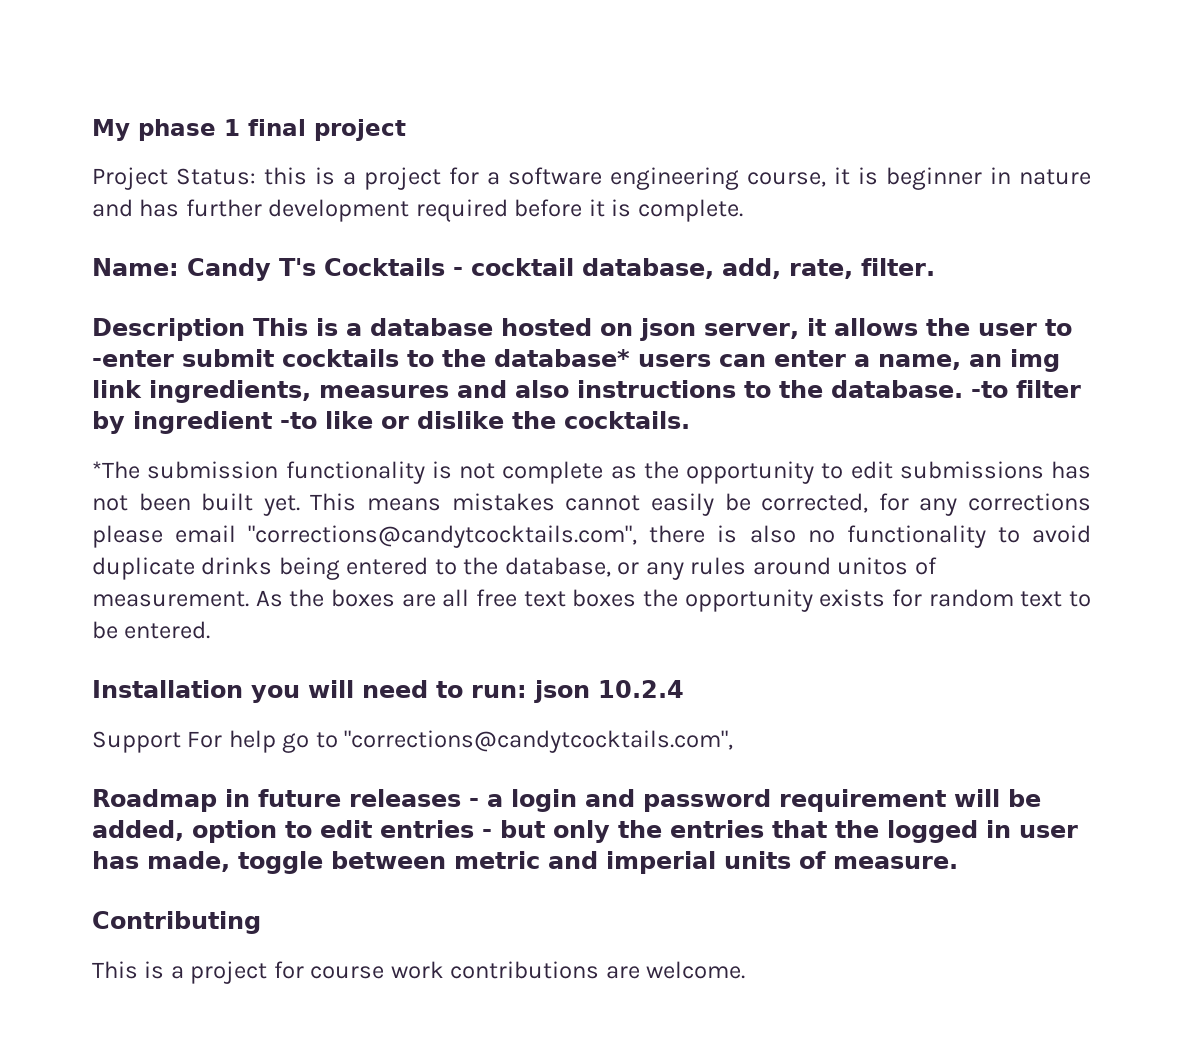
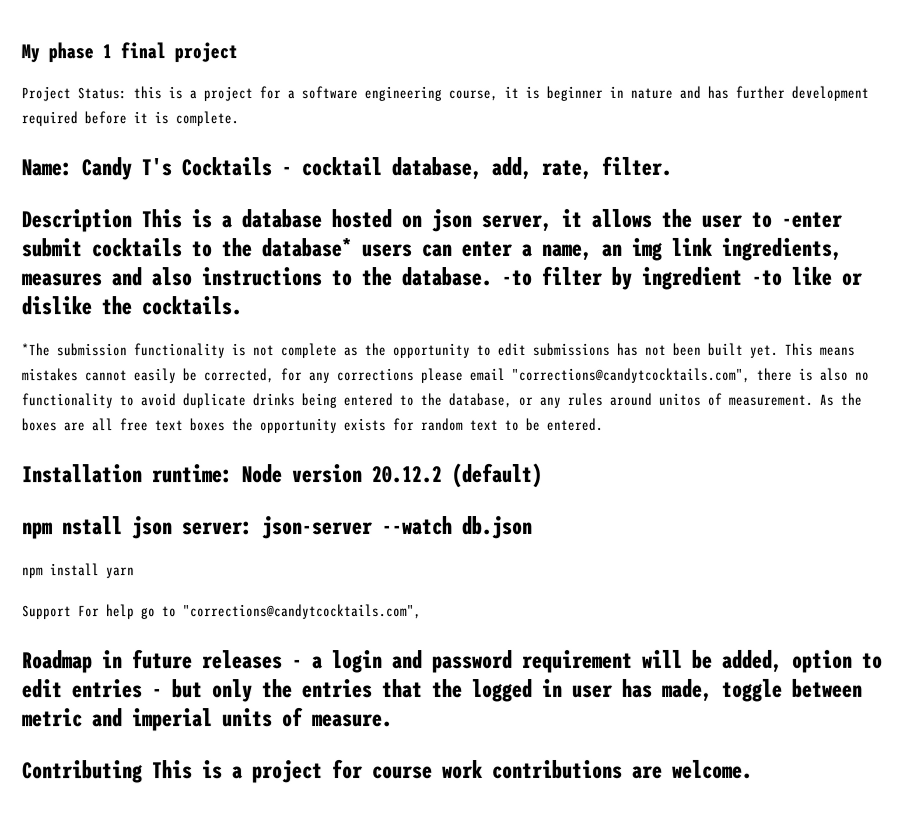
- Installation you will need to run: json 10.2.4
+ Installation runtime: Node version 20.12.2 (default)
+ npm nstall json server: json-server --watch db.json
+ npm install yarn
- Contributing
- This is a project for course work contributions are welcome.
+ Contributing This is a project for course work contributions are welcome.

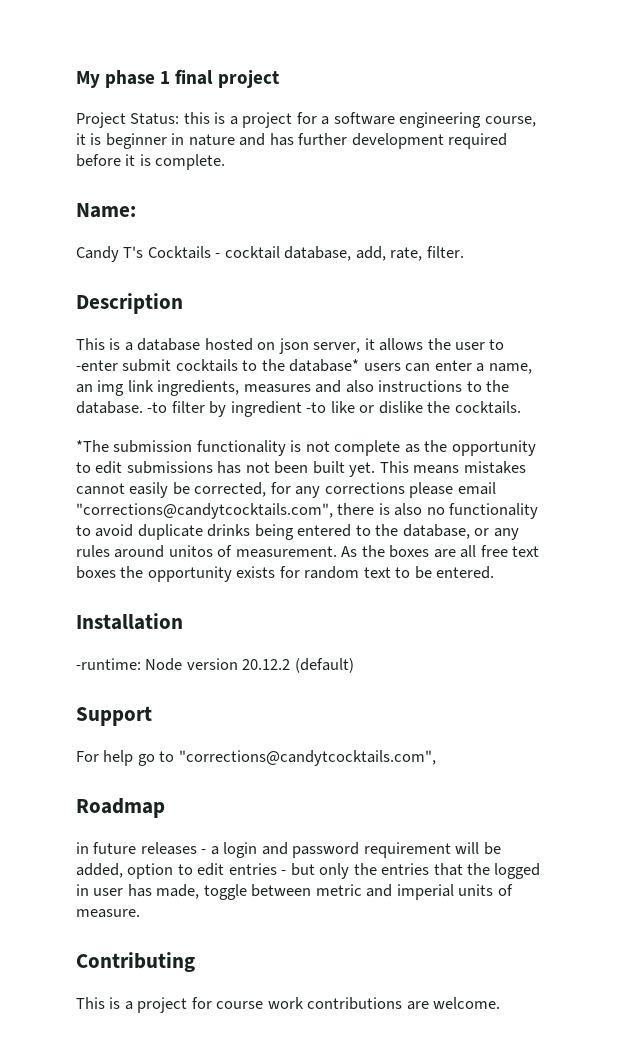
- Name: Candy T's Cocktails - cocktail database, add, rate, filter.
+ Name:
+ Candy T's Cocktails - cocktail database, add, rate, filter.
- Description This is a database hosted on json server, it allows the user to -enter submit cocktails to the database* users can enter a name, an img link ingredients, measures and also instructions to the database.
+ Description
+ This is a database hosted on json server, it allows the user to -enter submit cocktails to the database* users can enter a name, an img link ingredients, measures and also instructions to the database.
- Installation runtime: Node version 20.12.2 (default)
+ Installation
+ -runtime: Node version 20.12.2 (default)
- npm nstall json server: json-server --watch db.json
- npm install yarn
- Support For help go to "corrections@candytcocktails.com",
+ Support
+ For help go to "corrections@candytcocktails.com",
- Roadmap in future releases - a login and password requirement will be added, option to edit entries - but only the entries that the logged in user has made, toggle between metric and imperial units of measure.
+ Roadmap
+ in future releases - a login and password requirement will be added, option to edit entries - but only the entries that the logged in user has made, toggle between metric and imperial units of measure.
- Contributing This is a project for course work contributions are welcome.
+ Contributing
+ This is a project for course work contributions are welcome.

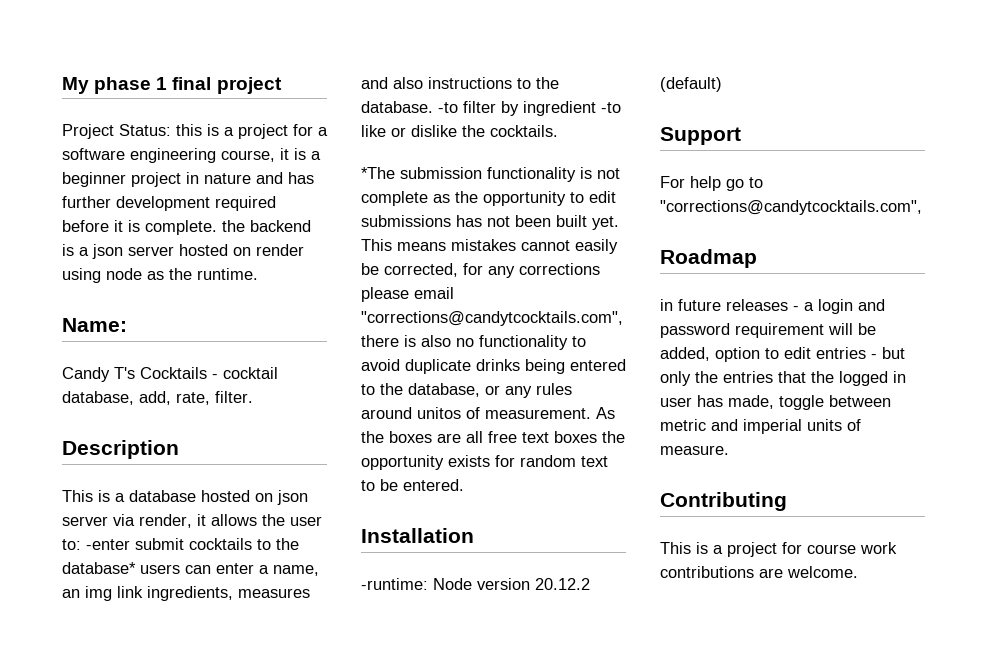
- Project Status: this is a project for a software engineering course, it is beginner in nature and has further development required before it is complete.
+ Project Status: this is a project for a software engineering course, it is a beginner project in nature and has further development required before it is complete. the backend is a json server hosted on render using node as the runtime.
- This is a database hosted on json server, it allows the user to -enter submit cocktails to the database* users can enter a name, an img link ingredients, measures and also instructions to the database.
+ This is a database hosted on json server via render, it allows the user to: -enter submit cocktails to the database* users can enter a name, an img link ingredients, measures and also instructions to the database.

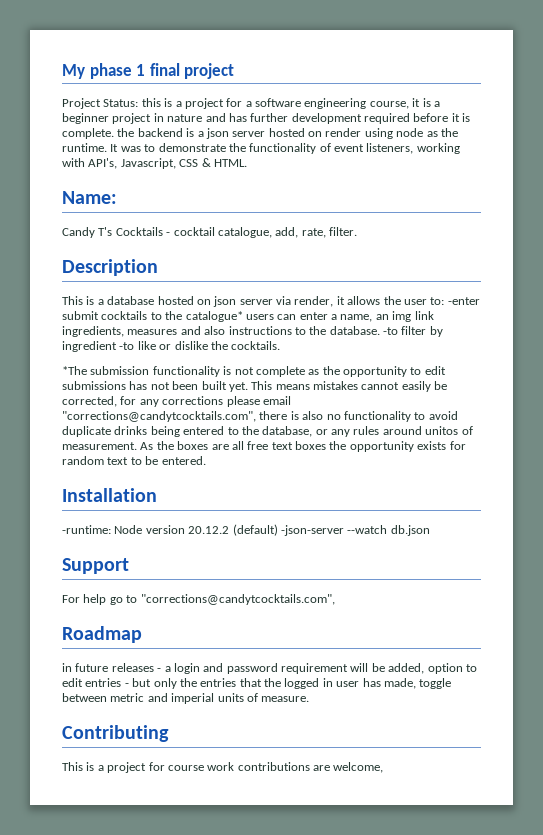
+ It was to demonstrate the functionality of event listeners, working with API's, Javascript, CSS & HTML.
- Candy T's Cocktails - cocktail database, add, rate, filter.
+ Candy T's Cocktails - cocktail catalogue, add, rate, filter.
- This is a database hosted on json server via render, it allows the user to: -enter submit cocktails to the database* users can enter a name, an img link ingredients, measures and also instructions to the database.
+ This is a database hosted on json server via render, it allows the user to: -enter submit cocktails to the catalogue* users can enter a name, an img link ingredients, measures and also instructions to the database.
- -runtime: Node version 20.12.2 (default)
+ -runtime: Node version 20.12.2 (default) -json-server --watch db.json
- This is a project for course work contributions are welcome.
+ This is a project for course work contributions are welcome,

